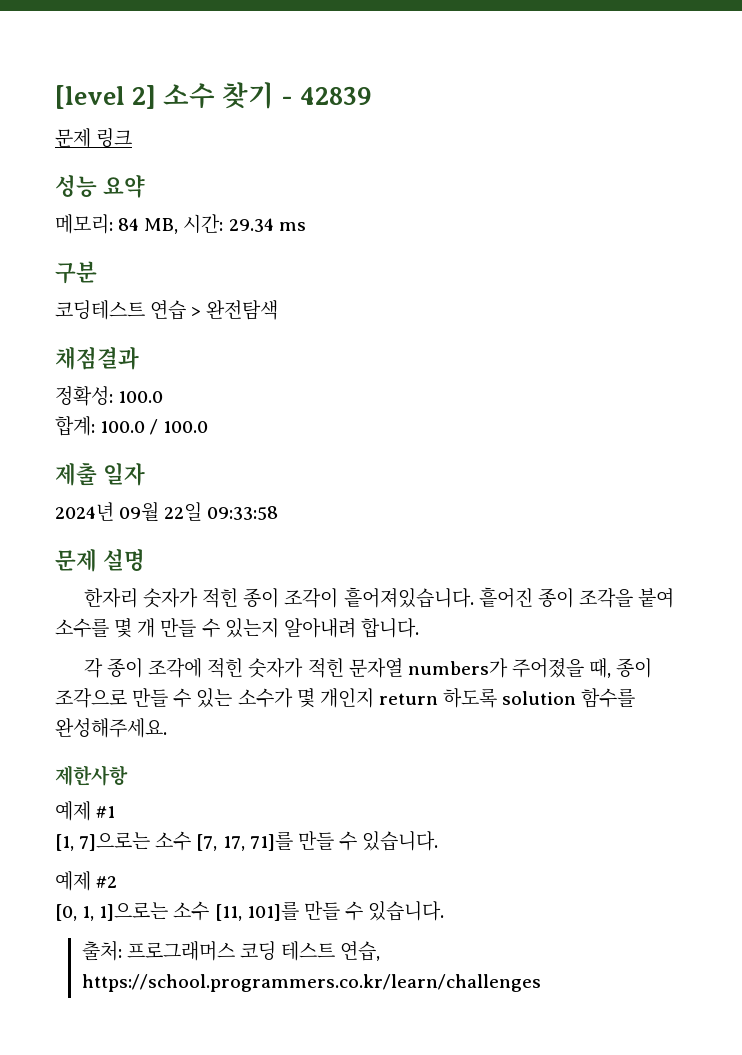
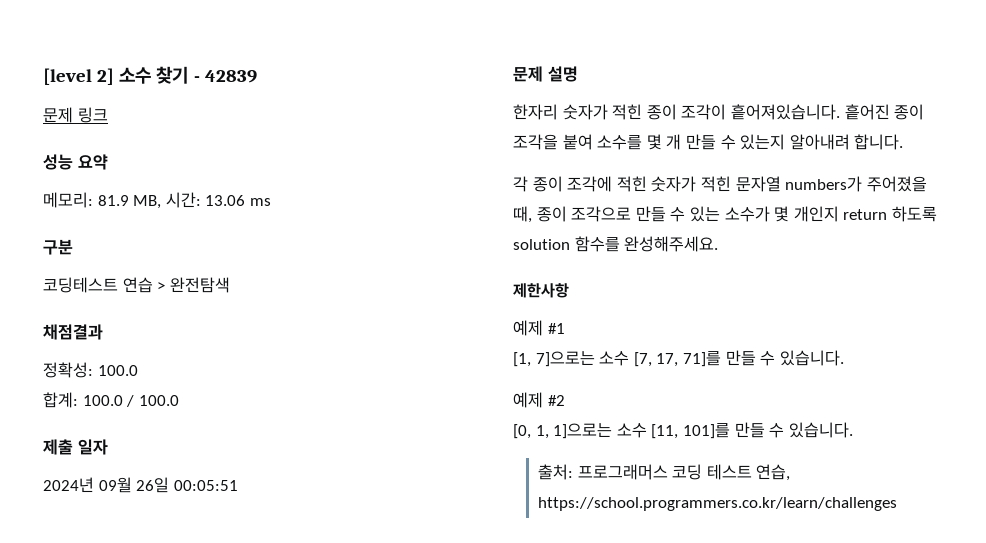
- 메모리: 84 MB, 시간: 29.34 ms
+ 메모리: 81.9 MB, 시간: 13.06 ms
- 2024년 09월 22일 09:33:58
+ 2024년 09월 26일 00:05:51

